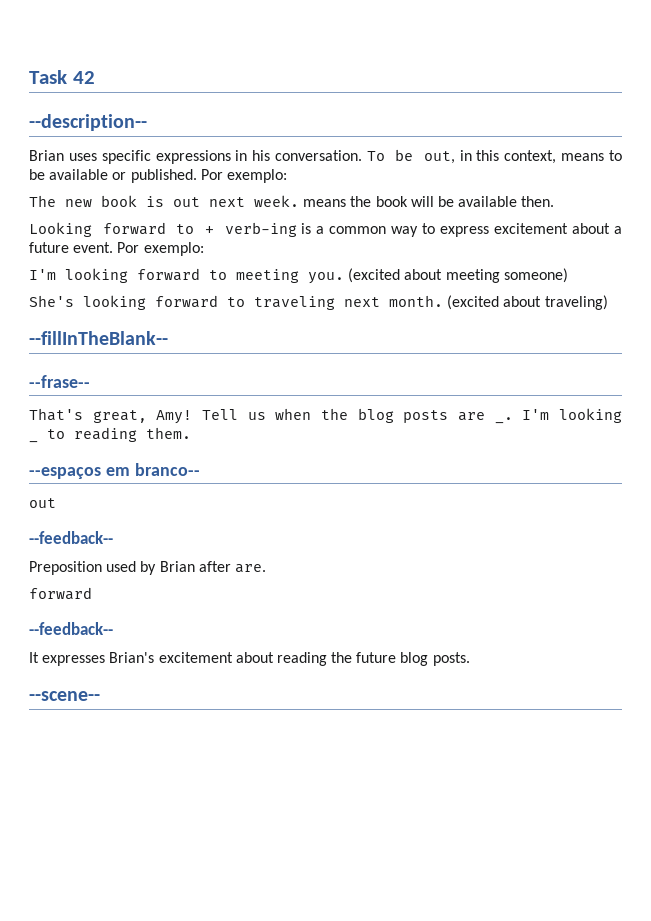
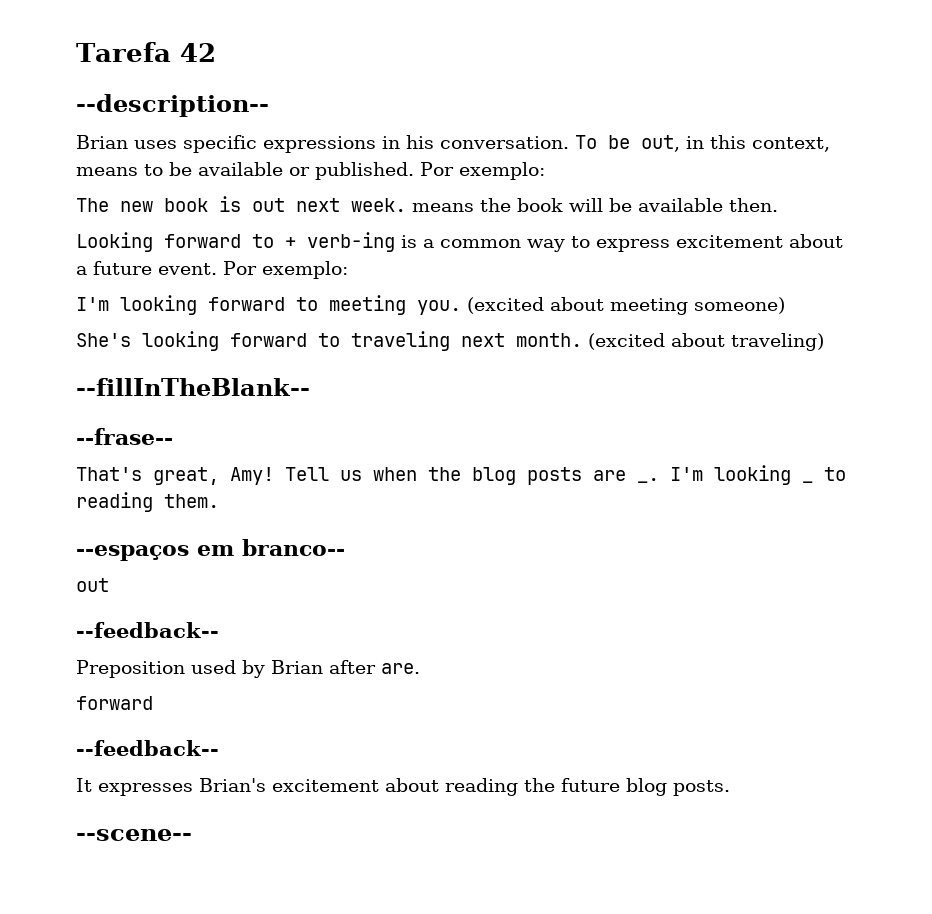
- Task 42
+ Tarefa 42

